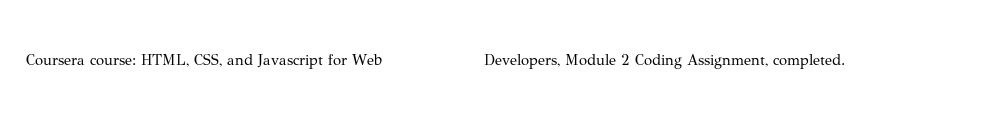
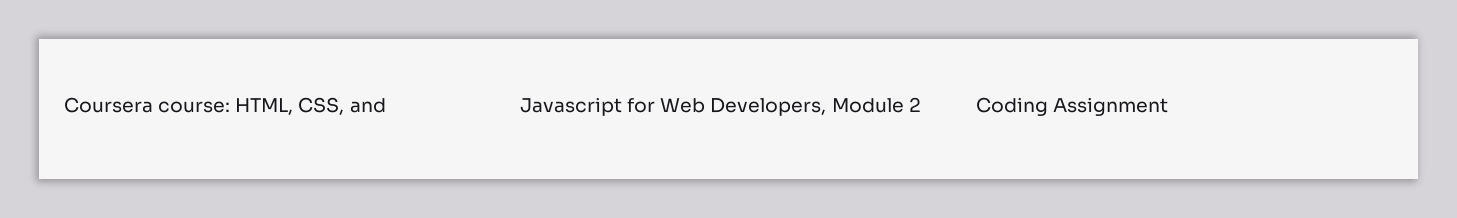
- Coursera course: HTML, CSS, and Javascript for Web Developers, Module 2 Coding Assignment, completed.
+ Coursera course: HTML, CSS, and Javascript for Web Developers, Module 2 Coding Assignment

